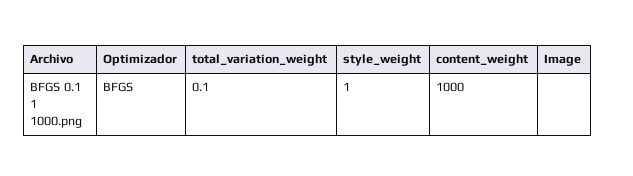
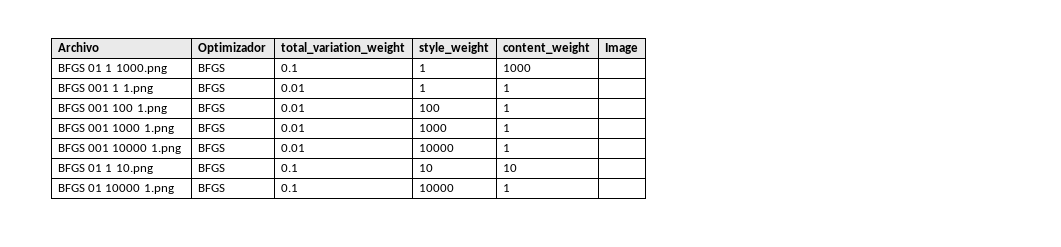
- BFGS 0.1 1 1000.png | BFGS | 0.1 | 1 | 1000 |
+ BFGS 01 1 1000.png | BFGS | 0.1 | 1 | 1000 |
+ BFGS 001 1 1.png | BFGS | 0.01 | 1 | 1 |
+ BFGS 001 100 1.png | BFGS | 0.01 | 100 | 1 |
+ BFGS 001 1000 1.png | BFGS | 0.01 | 1000 | 1 |
+ BFGS 001 10000 1.png | BFGS | 0.01 | 10000 | 1 |
+ BFGS 01 1 10.png | BFGS | 0.1 | 10 | 10 |
+ BFGS 01 10000 1.png | BFGS | 0.1 | 10000 | 1 |

